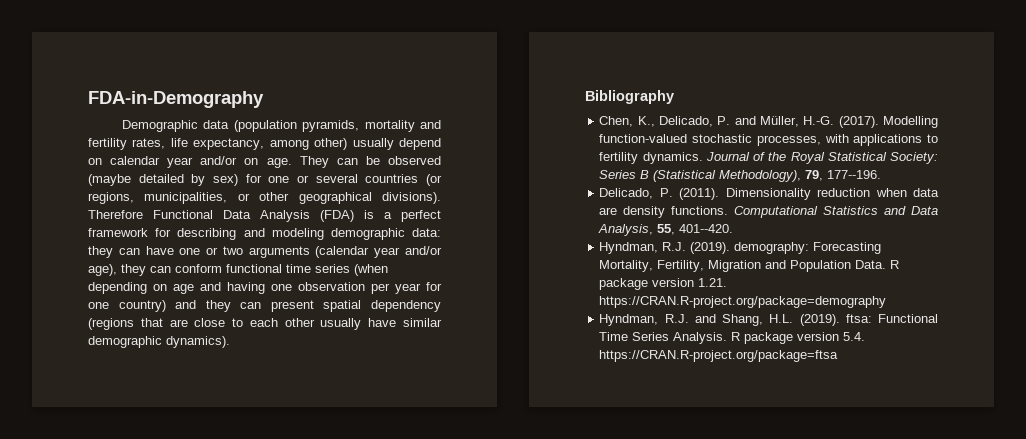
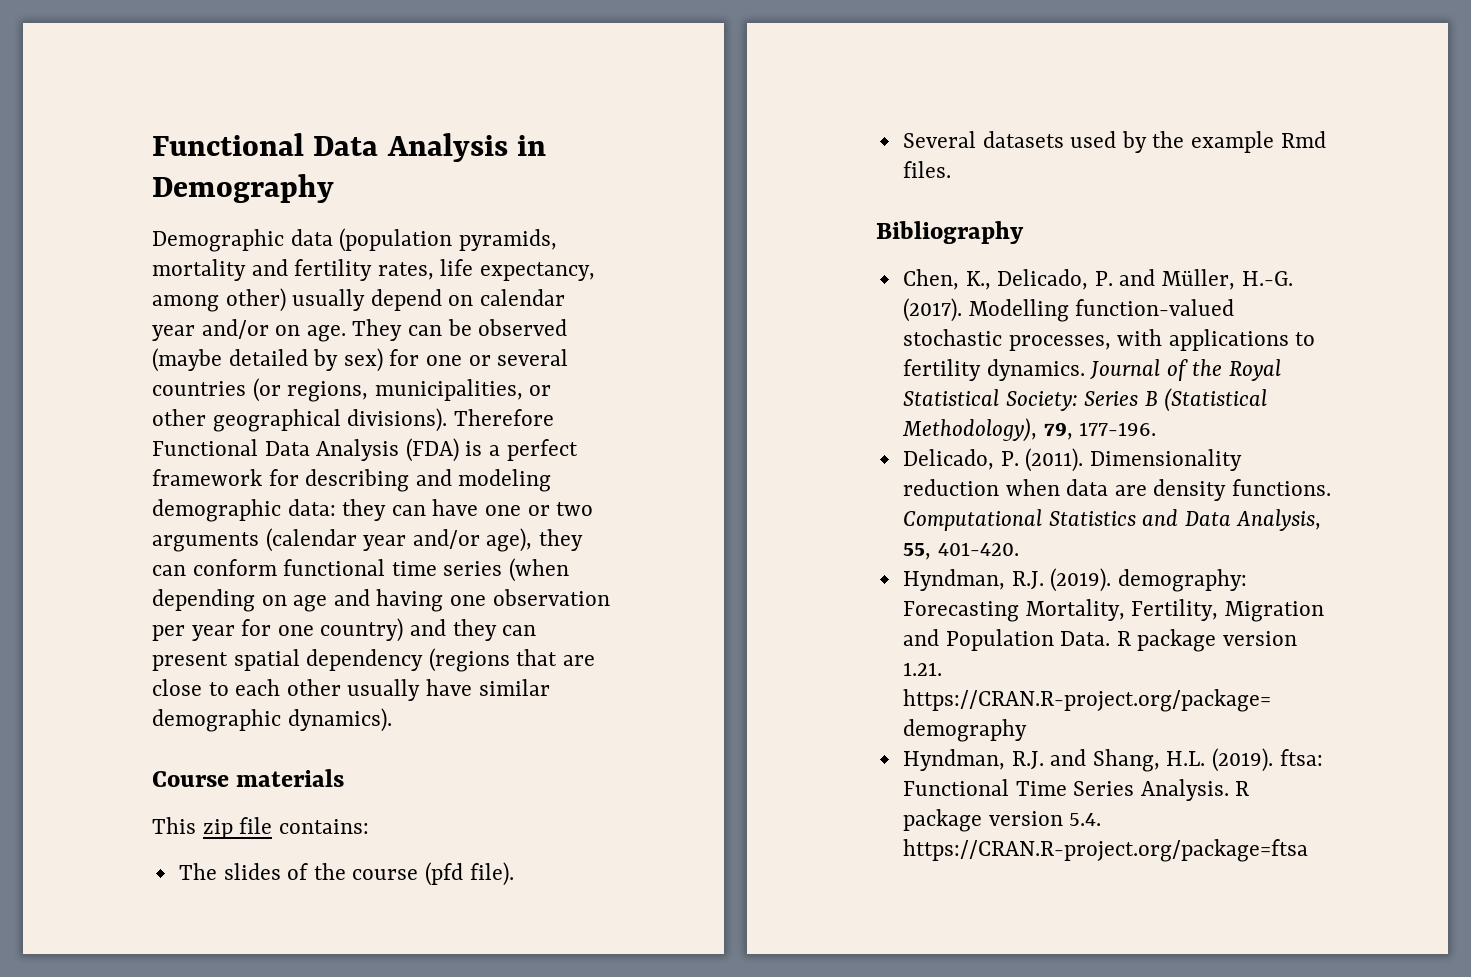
- FDA-in-Demography
+ Functional Data Analysis in Demography
+ Course materials
+ This zip file contains:
+ The slides of the course (pfd file).
+ Several datasets used by the example Rmd files.
- Journal of the Royal Statistical Society: Series B (Statistical Methodology), 79, 177--196.
+ Journal of the Royal Statistical Society: Series B (Statistical Methodology), 79, 177-196.
- Computational Statistics and Data Analysis, 55, 401--420.
+ Computational Statistics and Data Analysis, 55, 401-420.

